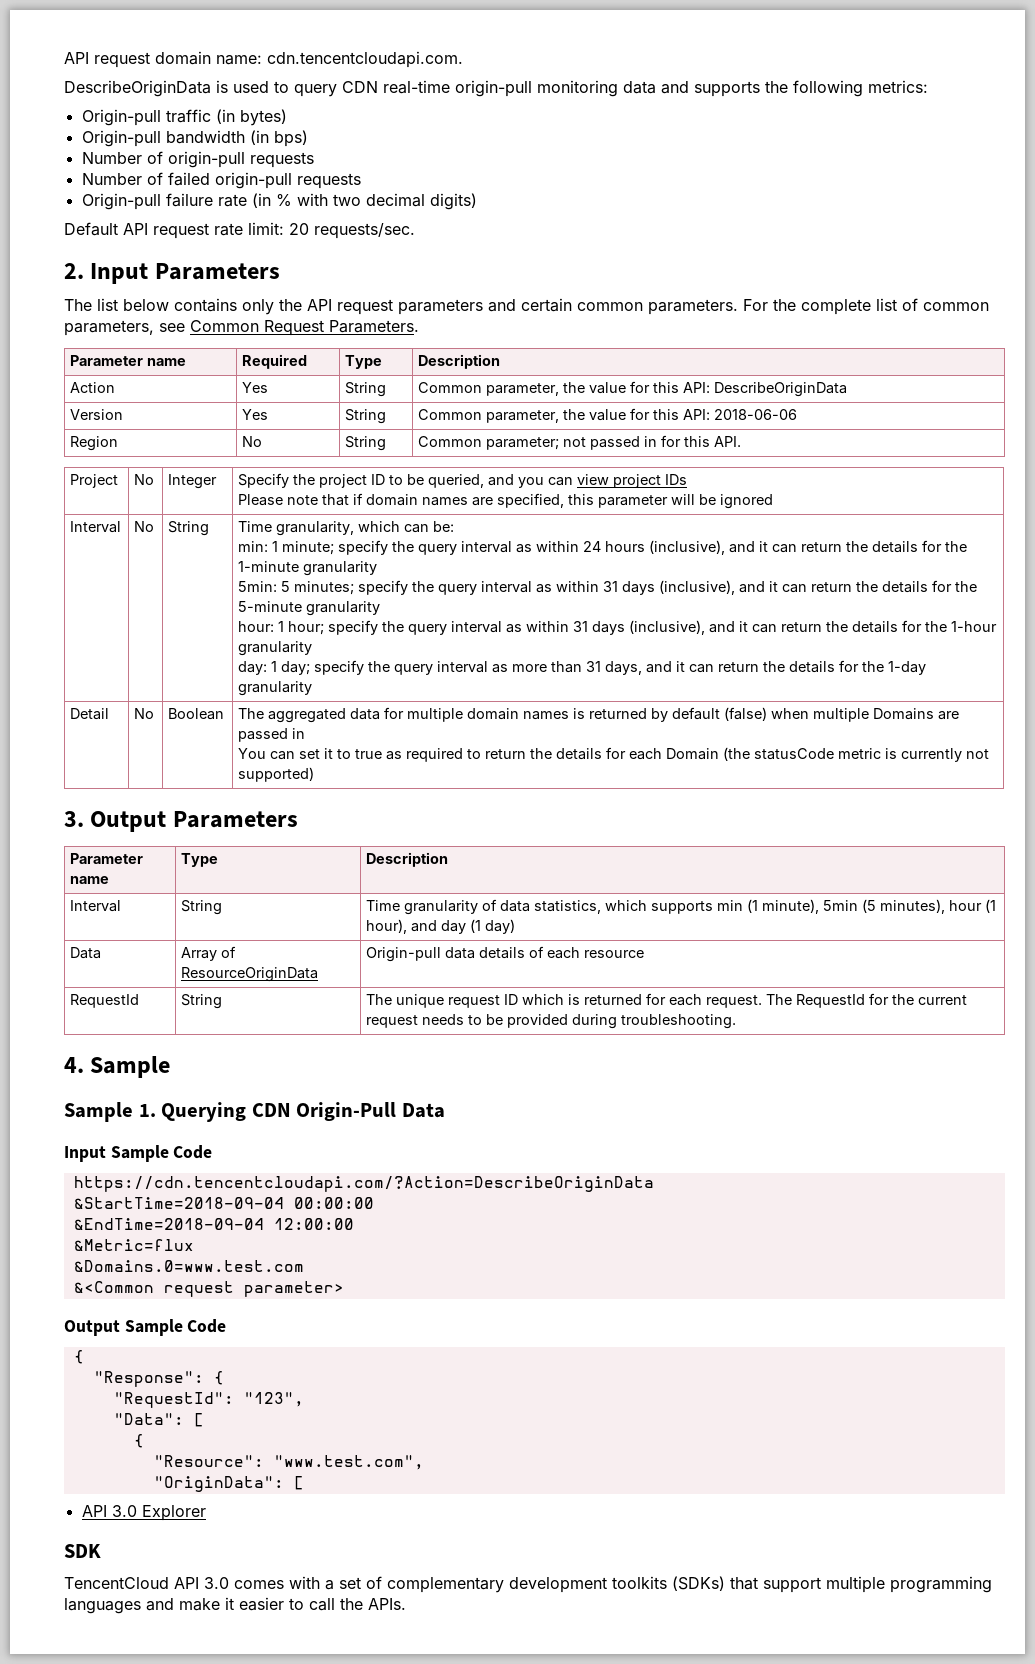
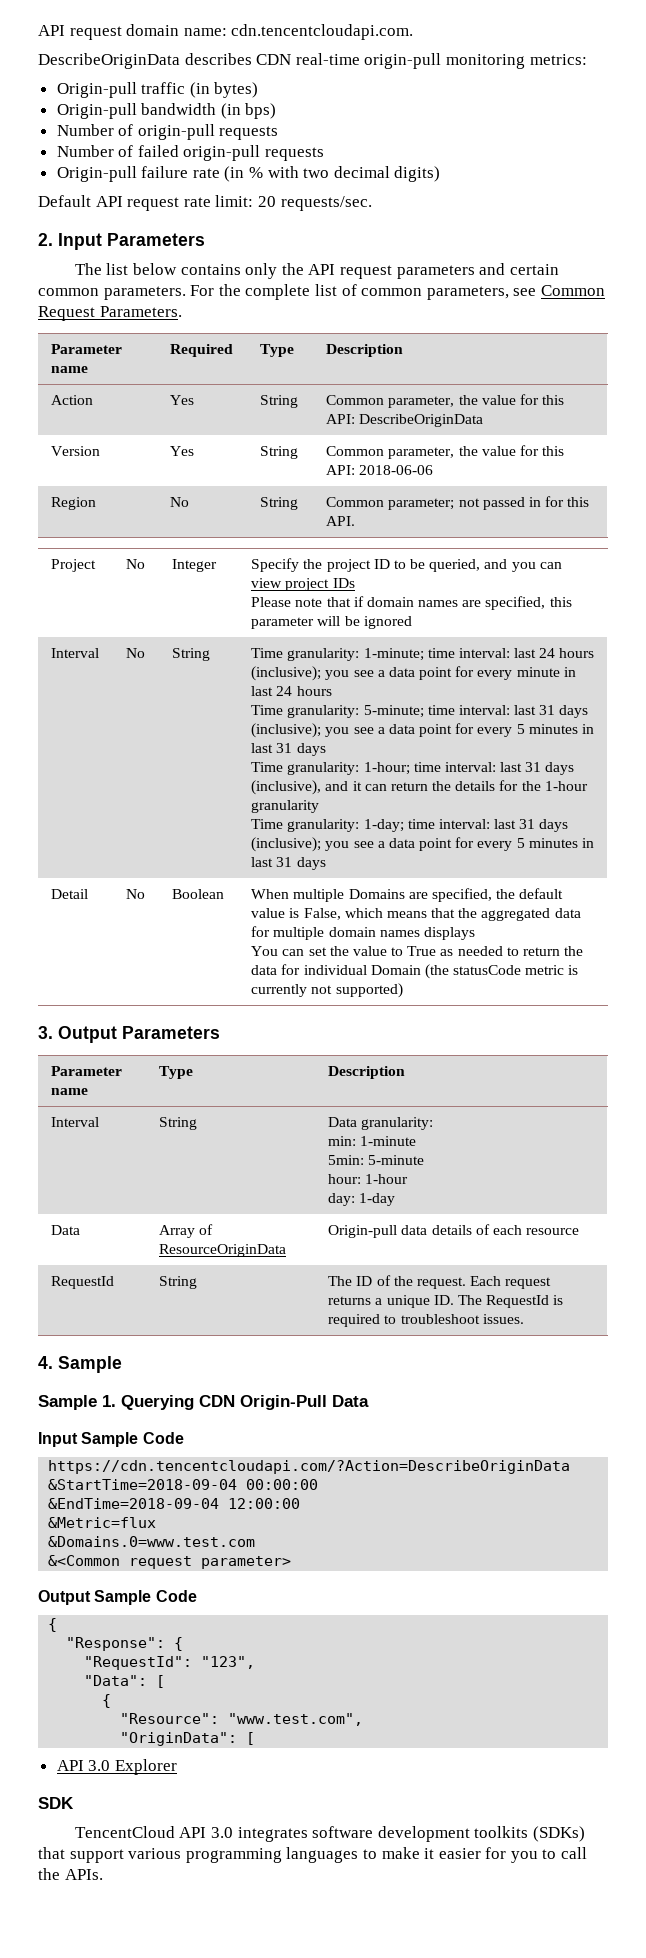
- DescribeOriginData is used to query CDN real-time origin-pull monitoring data and supports the following metrics:
+ DescribeOriginData describes CDN real-time origin-pull monitoring metrics:
- Time granularity, which can be:
- min: 1 minute; specify the query interval as within 24 hours (inclusive), and it can return the details for the 1-minute granularity
- 5min: 5 minutes; specify the query interval as within 31 days (inclusive), and it can return the details for the 5-minute granularity
- hour: 1 hour; specify the query interval as within 31 days (inclusive), and it can return the details for the 1-hour granularity
+ Time granularity: 1-minute; time interval: last 24 hours (inclusive); you see a data point for every minute in last 24 hours
+ Time granularity: 5-minute; time interval: last 31 days (inclusive); you see a data point for every 5 minutes in last 31 days
+ Time granularity: 1-hour; time interval: last 31 days (inclusive), and it can return the details for the 1-hour granularity
- day: 1 day; specify the query interval as more than 31 days, and it can return the details for the 1-day granularity
- Detail | No | Boolean | The aggregated data for multiple domain names is returned by default (false) when multiple Domains are passed in
- You can set it to true as required to return the details for each Domain (the statusCode metric is currently not supported)
+ Time granularity: 1-day; time interval: last 31 days (inclusive); you see a data point for every 5 minutes in last 31 days
+ Detail | No | Boolean | When multiple Domains are specified, the default value is False, which means that the aggregated data for multiple domain names displays
+ You can set the value to True as needed to return the data for individual Domain (the statusCode metric is currently not supported)
- Interval | String | Time granularity of data statistics, which supports min (1 minute), 5min (5 minutes), hour (1 hour), and day (1 day)
+ Interval | String | Data granularity:
+ min: 1-minute
+ 5min: 5-minute
+ hour: 1-hour
+ day: 1-day
- RequestId | String | The unique request ID which is returned for each request. The RequestId for the current request needs to be provided during troubleshooting.
+ RequestId | String | The ID of the request. Each request returns a unique ID. The RequestId is required to troubleshoot issues.
- TencentCloud API 3.0 comes with a set of complementary development toolkits (SDKs) that support multiple programming languages and make it easier to call the APIs.
+ TencentCloud API 3.0 integrates software development toolkits (SDKs) that support various programming languages to make it easier for you to call the APIs.

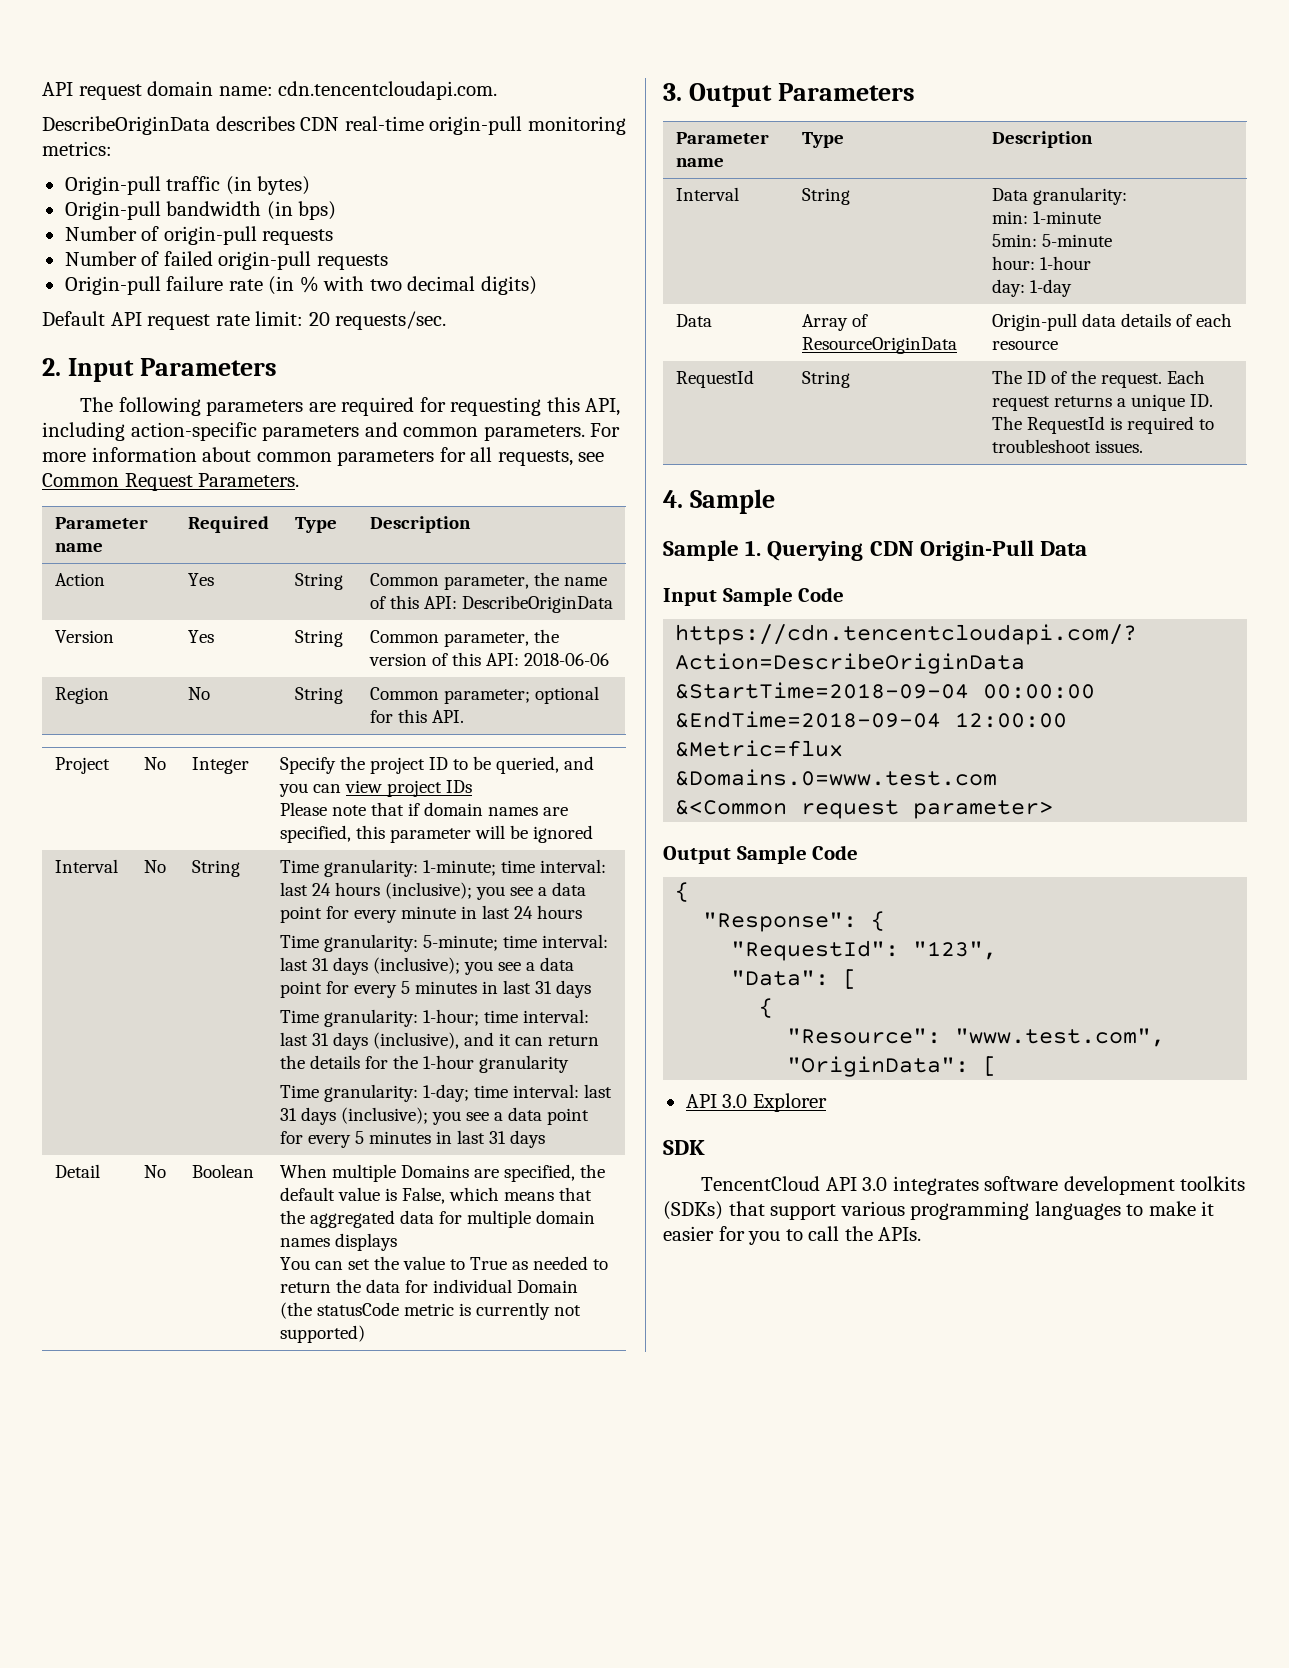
- The list below contains only the API request parameters and certain common parameters.
+ The following parameters are required for requesting this API, including action-specific parameters and common parameters.
- For the complete list of common parameters, see Common Request Parameters.
+ For more information about common parameters for all requests, see Common Request Parameters.
- Action | Yes | String | Common parameter, the value for this API: DescribeOriginData
+ Action | Yes | String | Common parameter, the name of this API: DescribeOriginData
- Version | Yes | String | Common parameter, the value for this API: 2018-06-06
+ Version | Yes | String | Common parameter, the version of this API: 2018-06-06
- Region | No | String | Common parameter; not passed in for this API.
+ Region | No | String | Common parameter; optional for this API.

